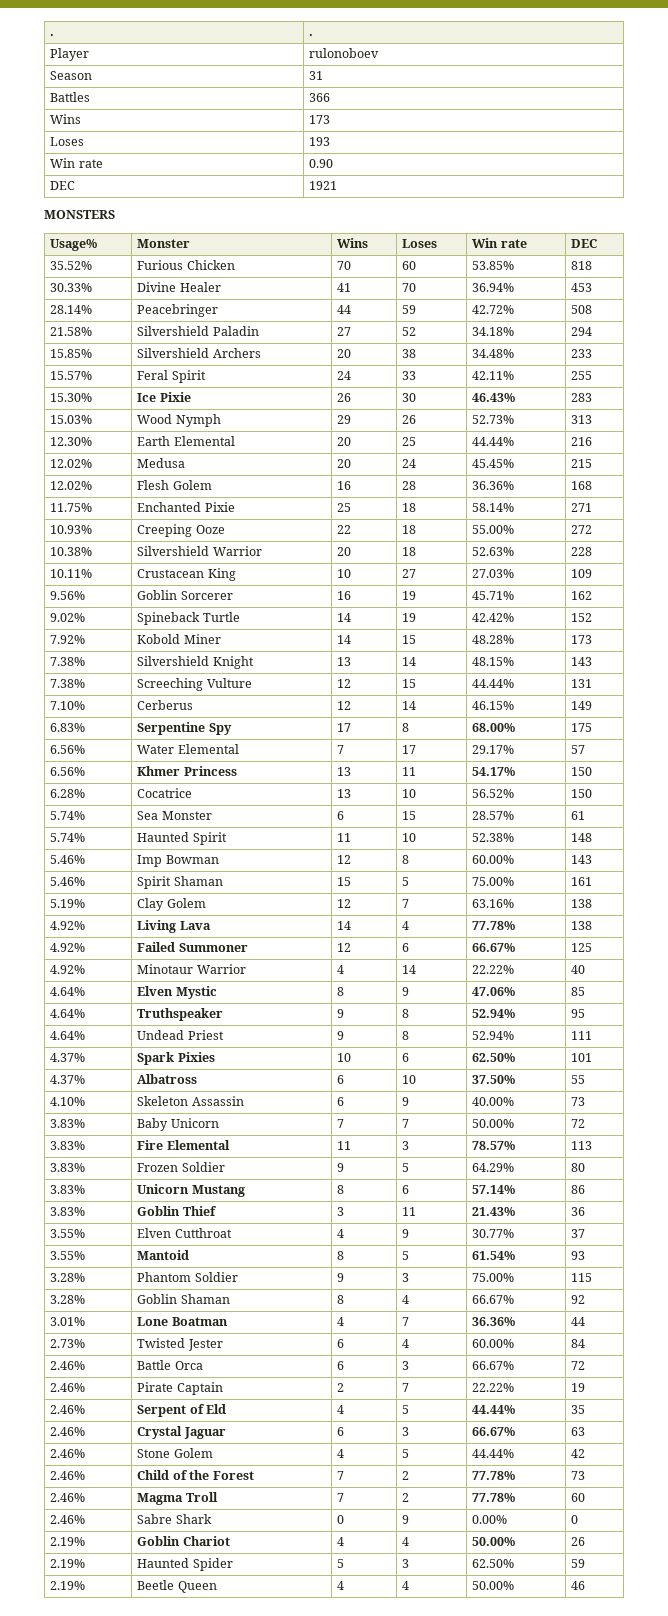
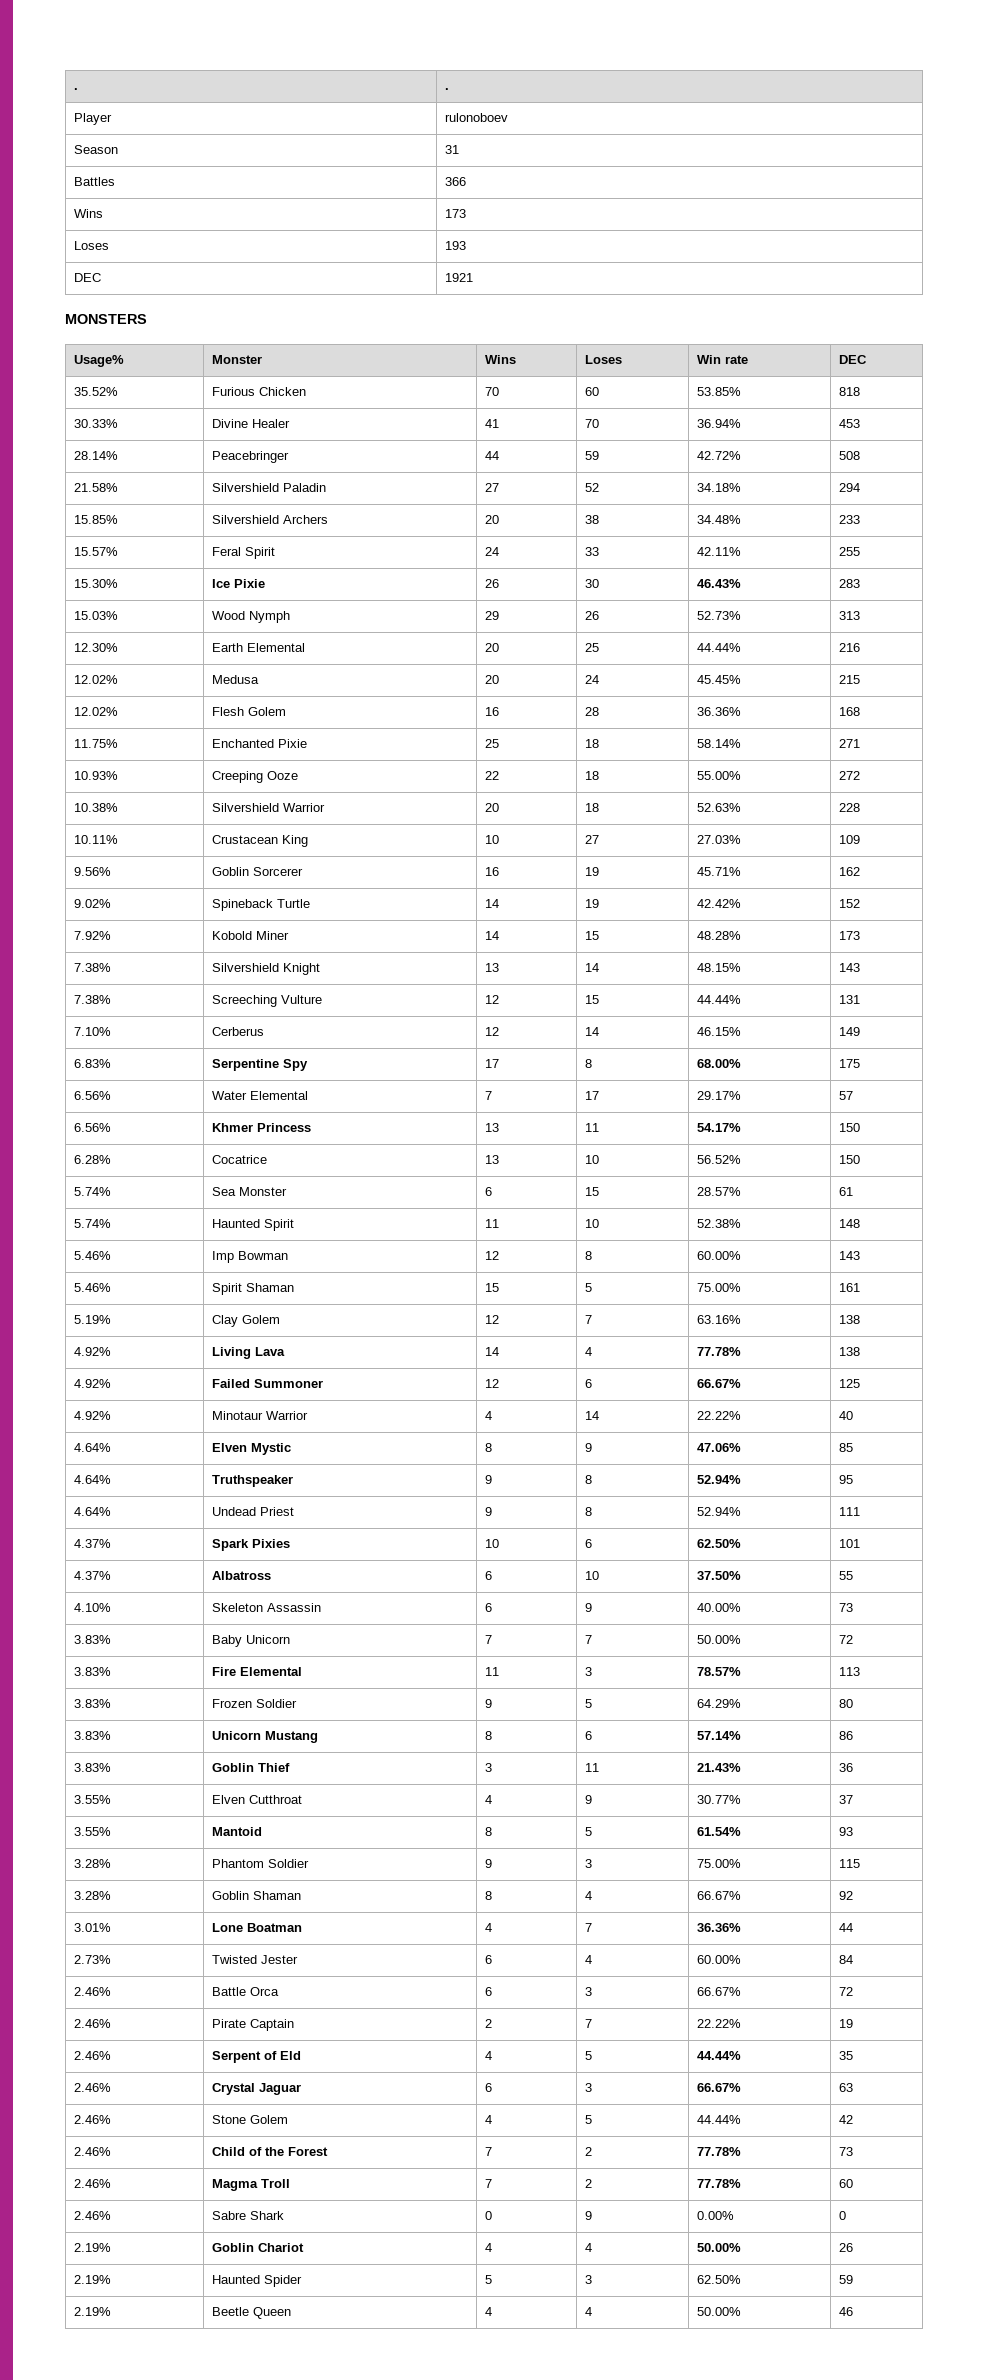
- Win rate | 0.90

